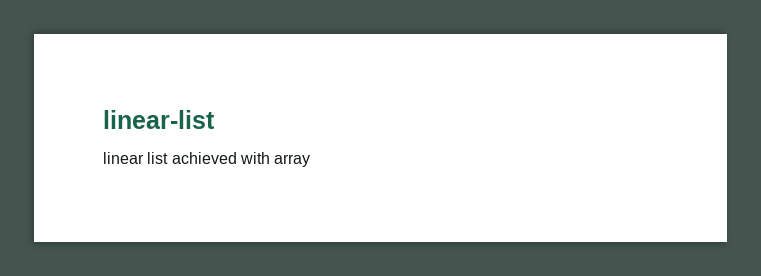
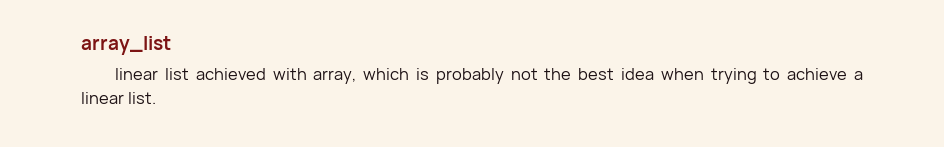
- linear-list
+ array_list
- linear list achieved with array
+ linear list achieved with array, which is probably not the best idea when trying to achieve a linear list.

